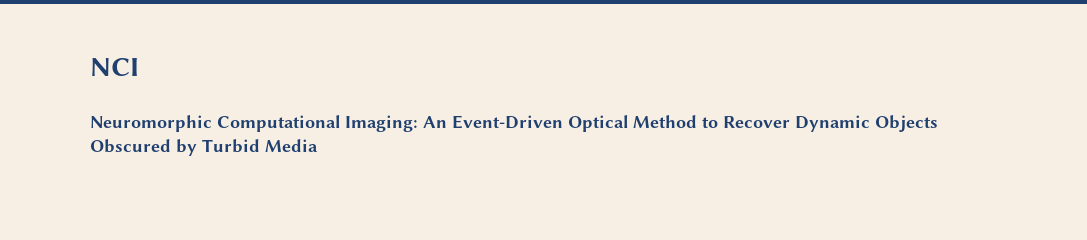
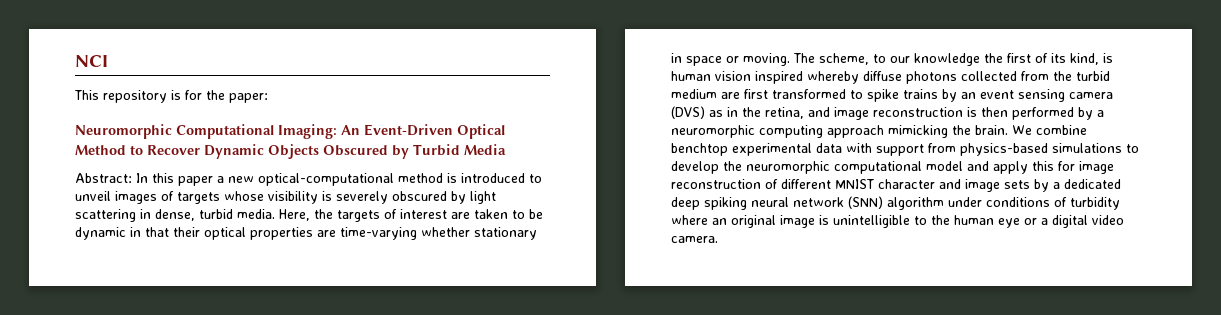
+ This repository is for the paper:
+ Abstract: In this paper a new optical-computational method is introduced to unveil images of targets whose visibility is severely obscured by light scattering in dense, turbid media. Here, the targets of interest are taken to be dynamic in that their optical properties are time-varying whether stationary in space or moving. The scheme, to our knowledge the first of its kind, is human vision inspired whereby diffuse photons collected from the turbid medium are first transformed to spike trains by an event sensing camera (DVS) as in the retina, and image reconstruction is then performed by a neuromorphic computing approach mimicking the brain. We combine benchtop experimental data with support from physics-based simulations to develop the neuromorphic computational model and apply this for image reconstruction of different MNIST character and image sets by a dedicated deep spiking neural network (SNN) algorithm under conditions of turbidity where an original image is unintelligible to the human eye or a digital video camera.

